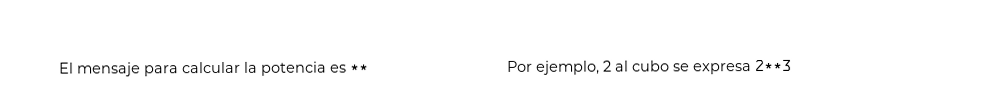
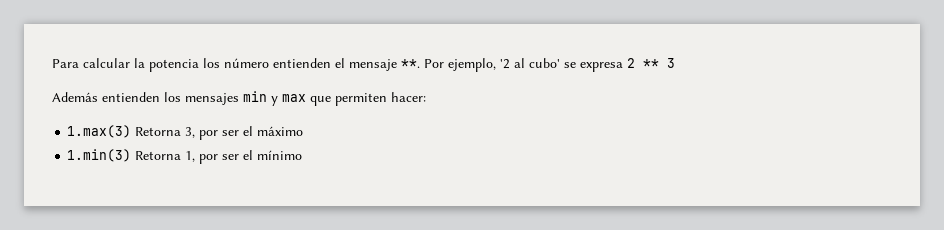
- El mensaje para calcular la potencia es **
- Por ejemplo, 2 al cubo se expresa 2**3
+ Para calcular la potencia los número entienden el mensaje **. Por ejemplo, '2 al cubo' se expresa 2 ** 3
+ Además entienden los mensajes min y max que permiten hacer:
+ 1.max(3) Retorna 3, por ser el máximo
+ 1.min(3) Retorna 1, por ser el mínimo

